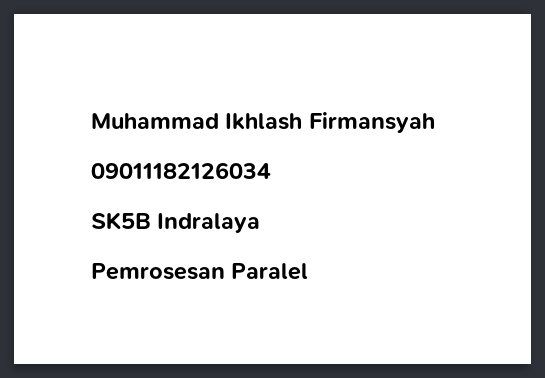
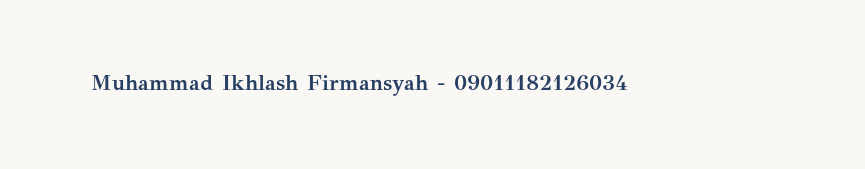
- Muhammad Ikhlash Firmansyah
- 09011182126034
+ Muhammad Ikhlash Firmansyah - 09011182126034
- SK5B Indralaya
- Pemrosesan Paralel

